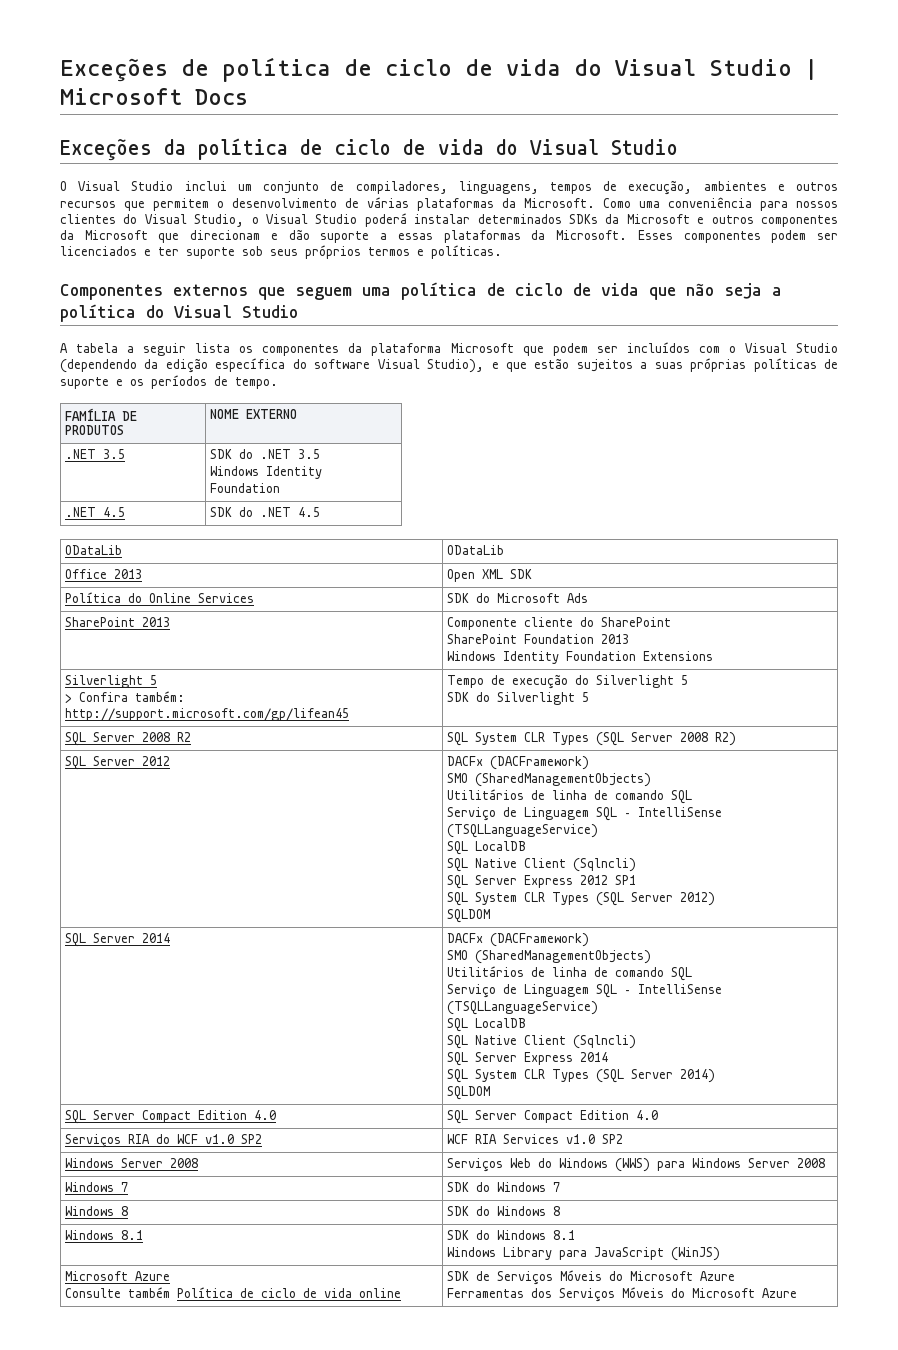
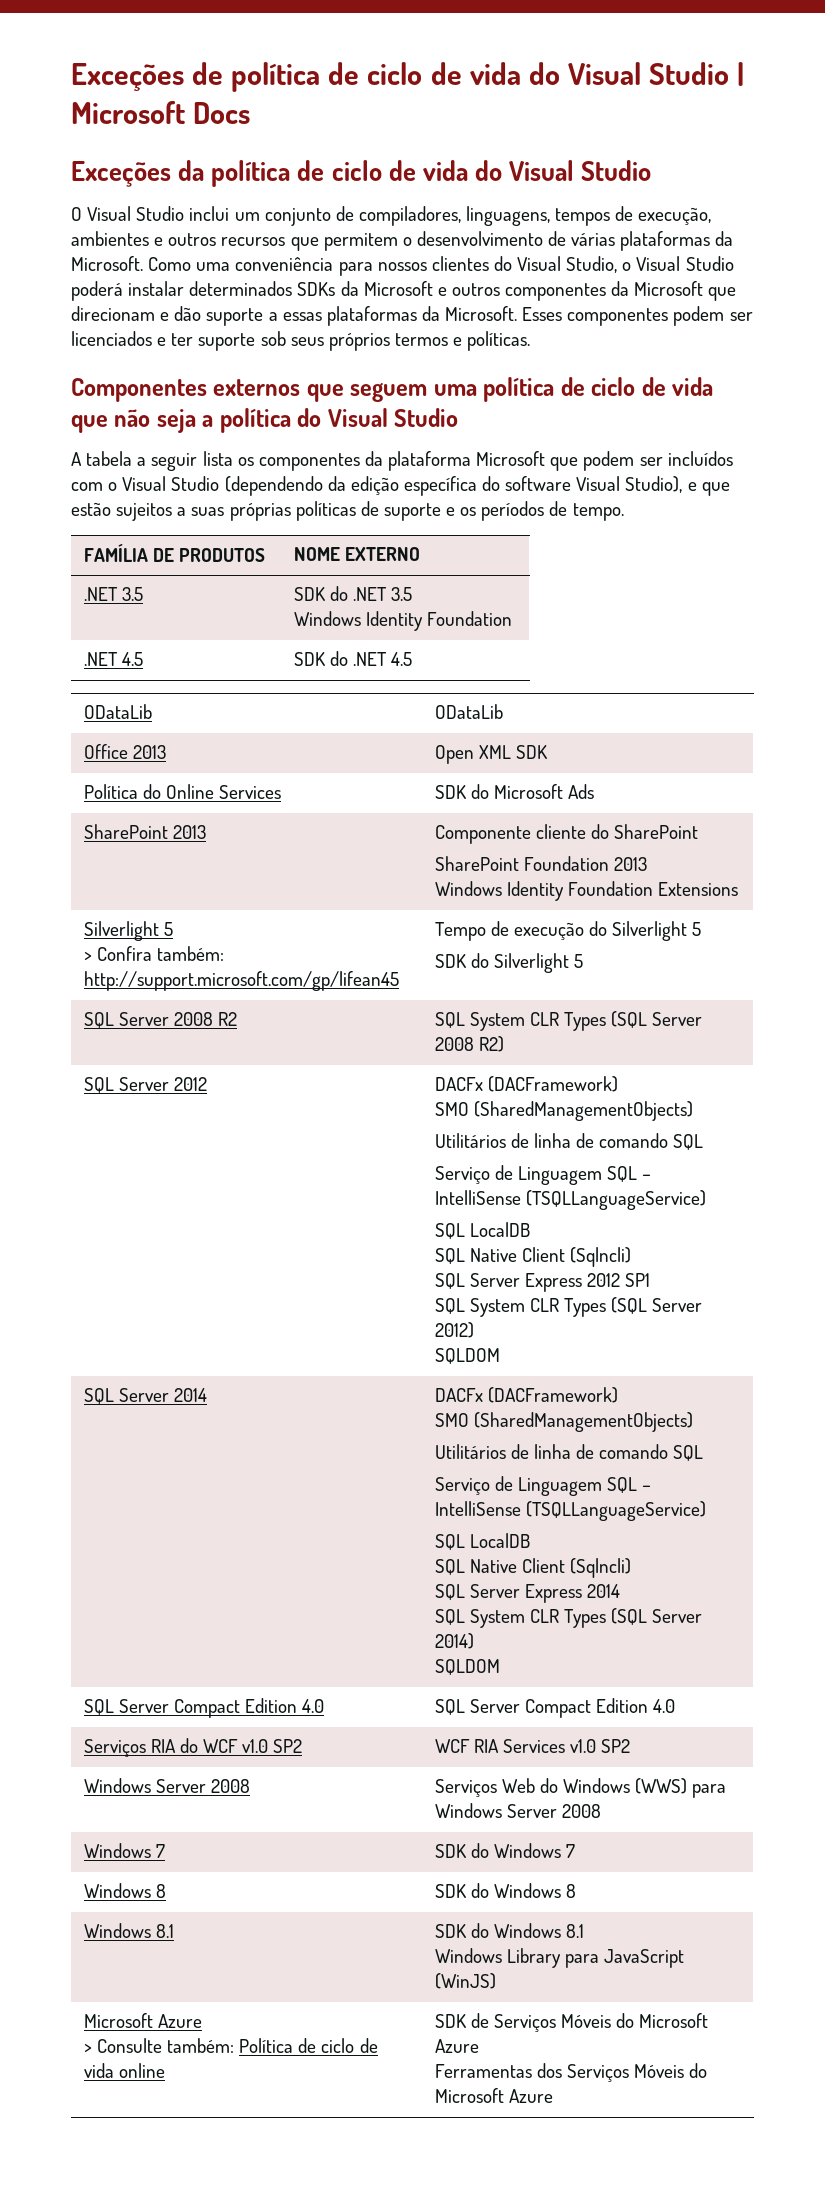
  Windows 8.1 | SDK do Windows 8.1
  Windows Library para JavaScript (WinJS)
  Microsoft Azure
- Consulte também Política de ciclo de vida online | SDK de Serviços Móveis do Microsoft Azure
+ > Consulte também: Política de ciclo de vida online | SDK de Serviços Móveis do Microsoft Azure

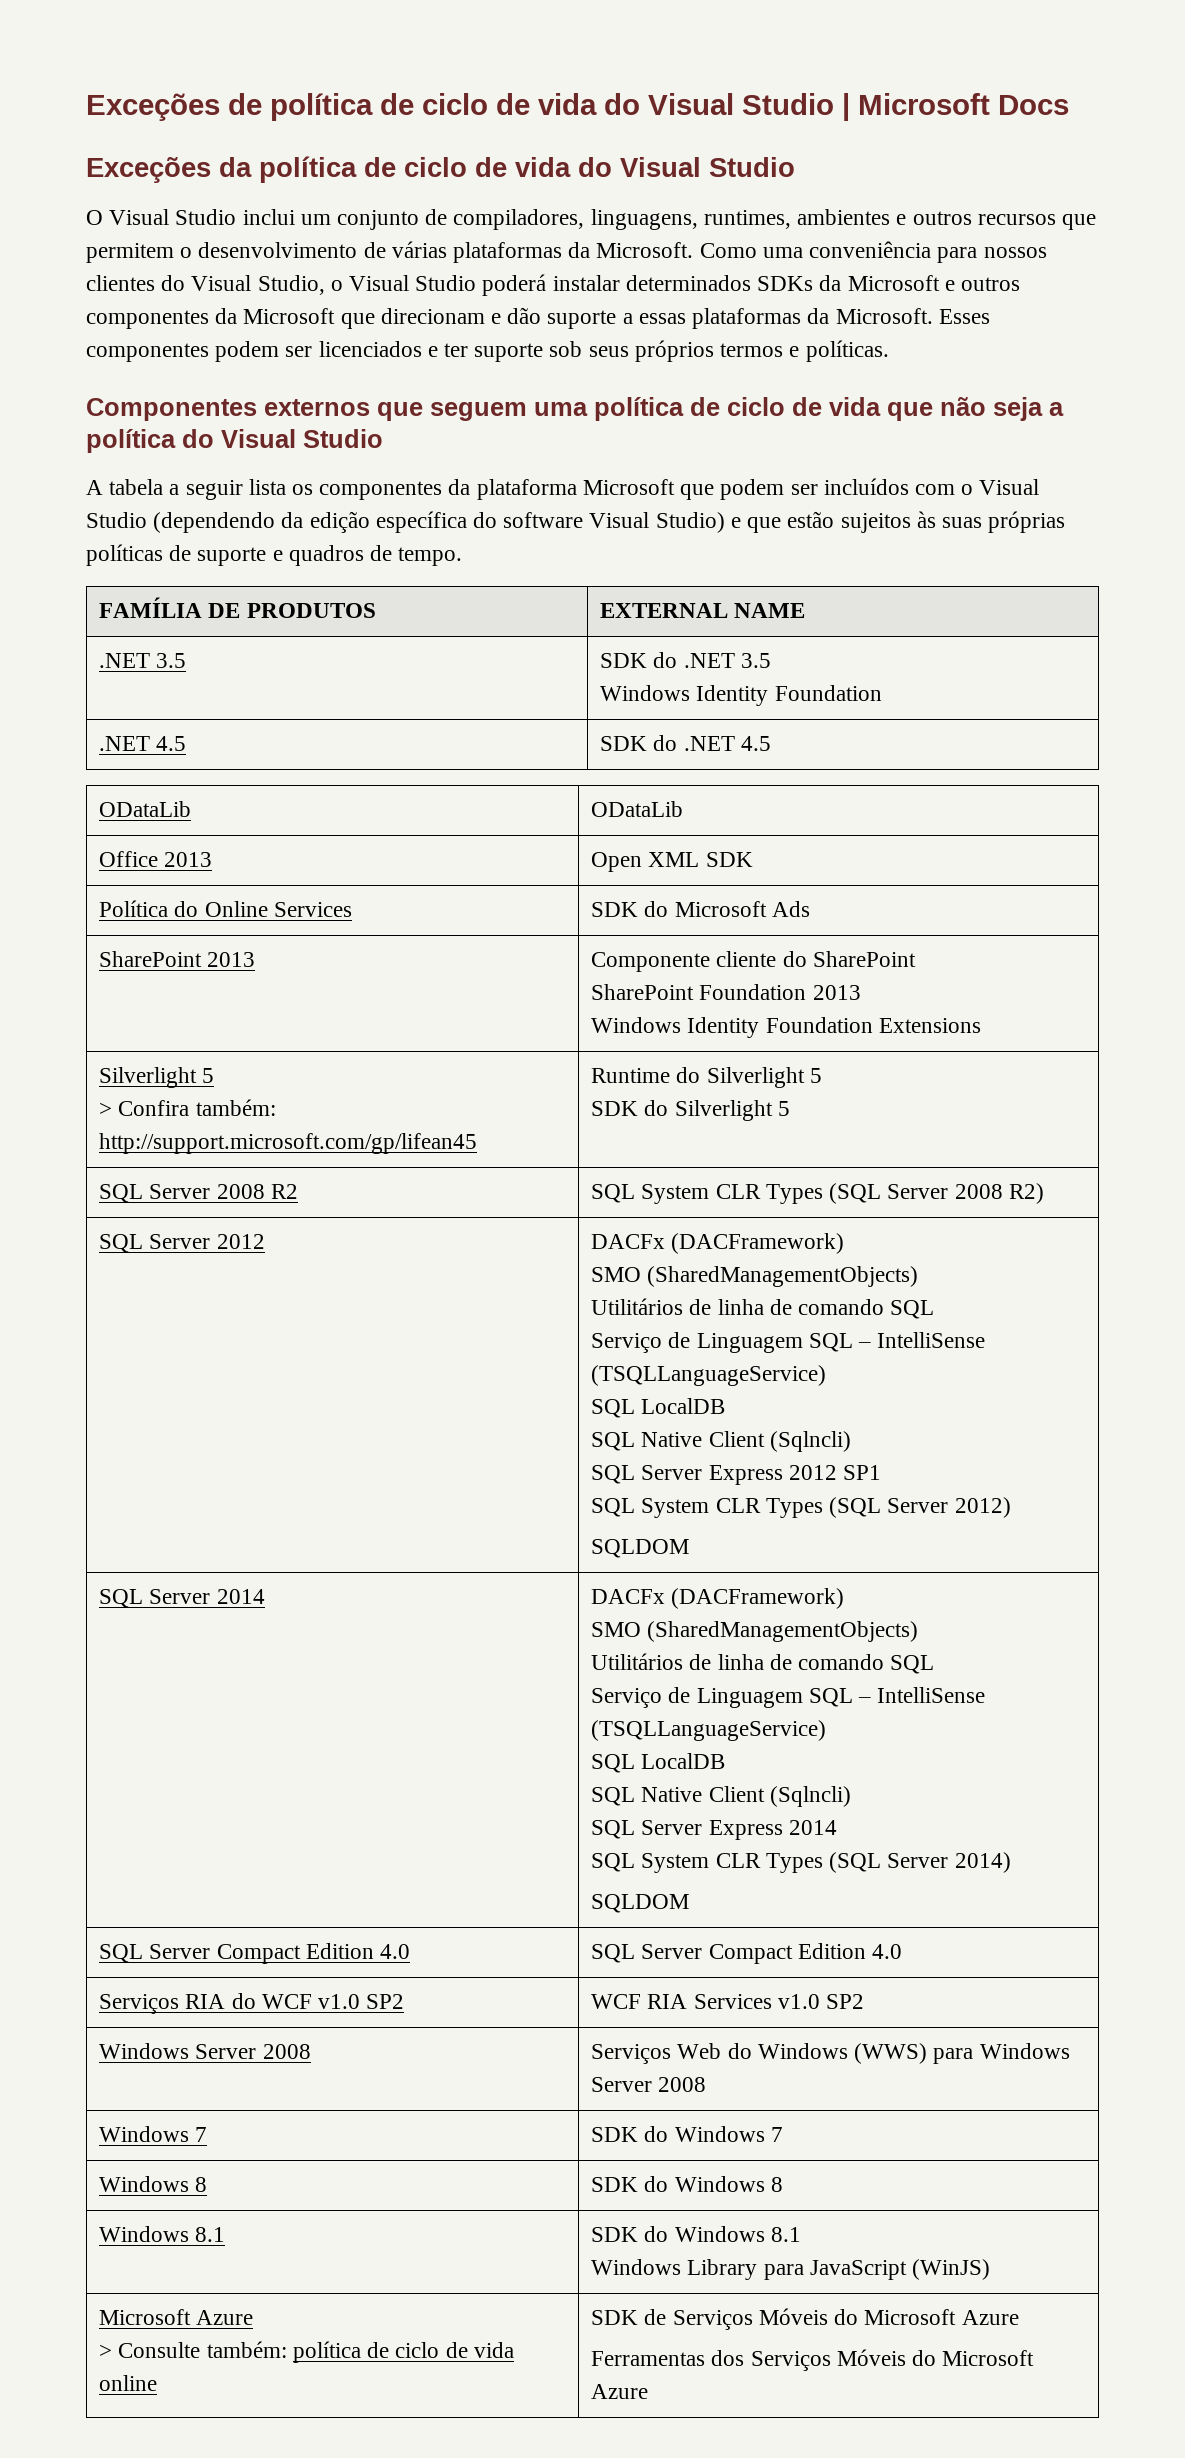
- O Visual Studio inclui um conjunto de compiladores, linguagens, tempos de execução, ambientes e outros recursos que permitem o desenvolvimento de várias plataformas da Microsoft.
+ O Visual Studio inclui um conjunto de compiladores, linguagens, runtimes, ambientes e outros recursos que permitem o desenvolvimento de várias plataformas da Microsoft.
- A tabela a seguir lista os componentes da plataforma Microsoft que podem ser incluídos com o Visual Studio (dependendo da edição específica do software Visual Studio), e que estão sujeitos a suas próprias políticas de suporte e os períodos de tempo.
+ A tabela a seguir lista os componentes da plataforma Microsoft que podem ser incluídos com o Visual Studio (dependendo da edição específica do software Visual Studio) e que estão sujeitos às suas próprias políticas de suporte e quadros de tempo.
- FAMÍLIA DE PRODUTOS | NOME EXTERNO
+ FAMÍLIA DE PRODUTOS | EXTERNAL NAME
  SharePoint 2013 | Componente cliente do SharePoint
  SharePoint Foundation 2013
  Windows Identity Foundation Extensions
  Silverlight 5
- > Confira também: http://support.microsoft.com/gp/lifean45 | Tempo de execução do Silverlight 5
+ > Confira também: http://support.microsoft.com/gp/lifean45 | Runtime do Silverlight 5
  Windows 8.1 | SDK do Windows 8.1
  Windows Library para JavaScript (WinJS)
  Microsoft Azure
- > Consulte também: Política de ciclo de vida online | SDK de Serviços Móveis do Microsoft Azure
+ > Consulte também: política de ciclo de vida online | SDK de Serviços Móveis do Microsoft Azure

